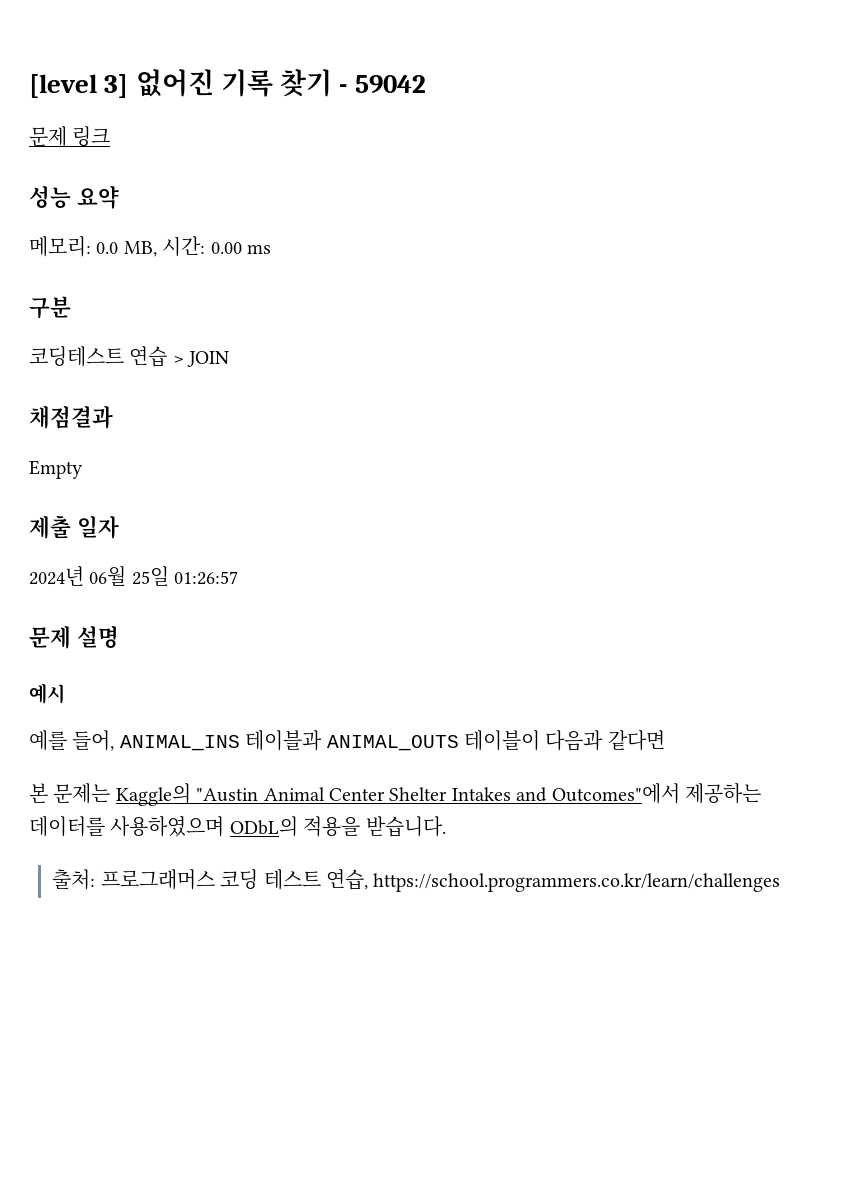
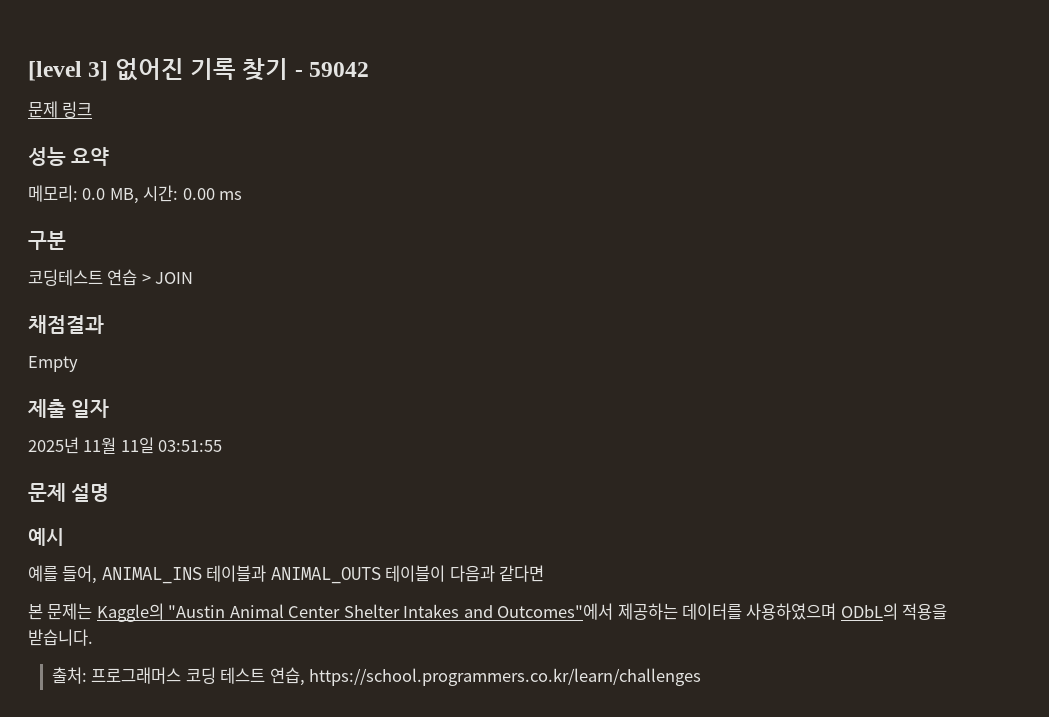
- 2024년 06월 25일 01:26:57
+ 2025년 11월 11일 03:51:55

